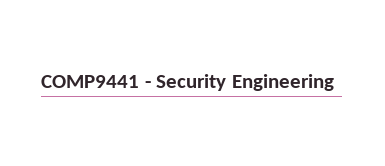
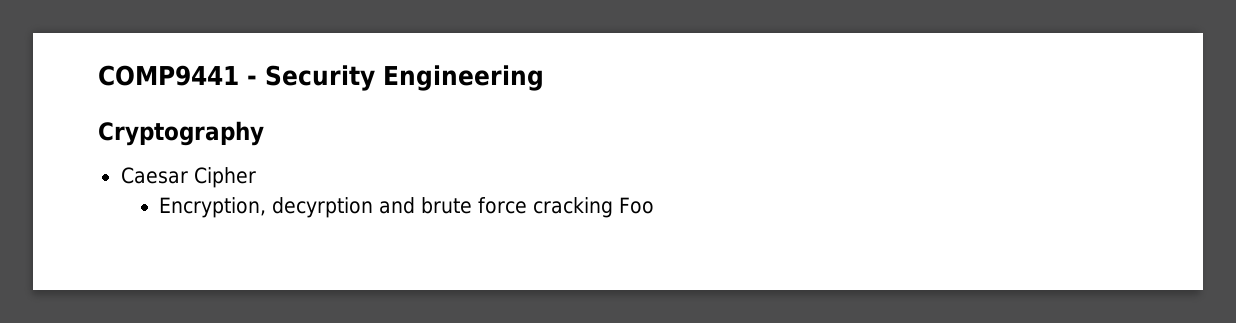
+ Cryptography
+ Caesar Cipher
+ Encryption, decyrption and brute force cracking Foo

